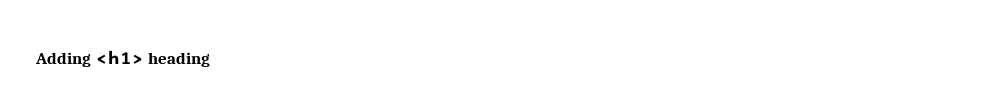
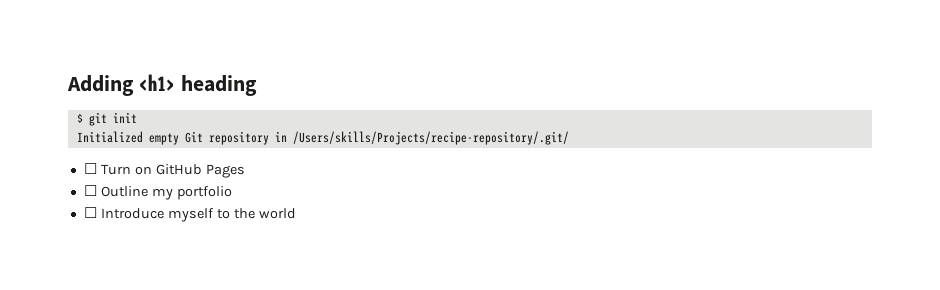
+ $ git init
+ Initialized empty Git repository in /Users/skills/Projects/recipe-repository/.git/
+ ☐ Turn on GitHub Pages
+ ☐ Outline my portfolio
+ ☐ Introduce myself to the world

